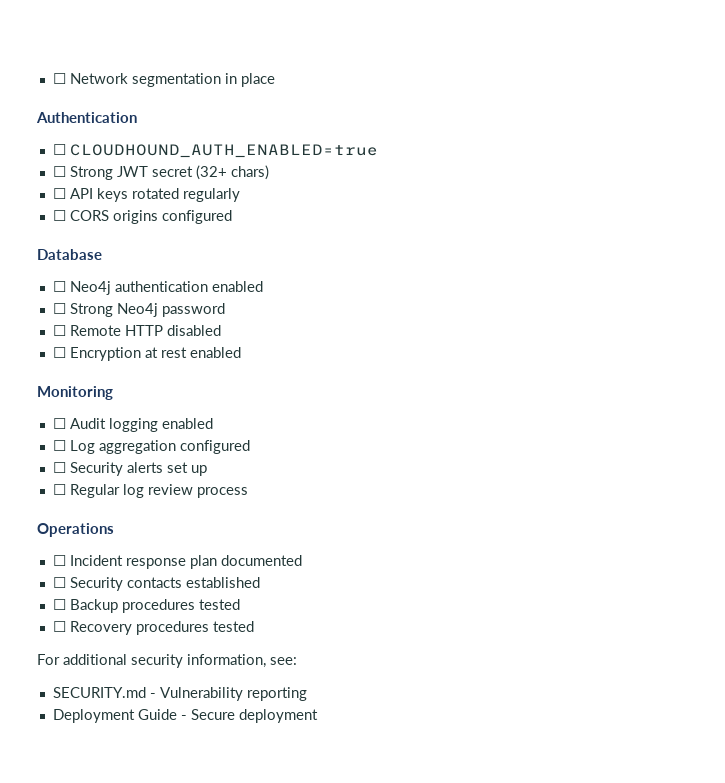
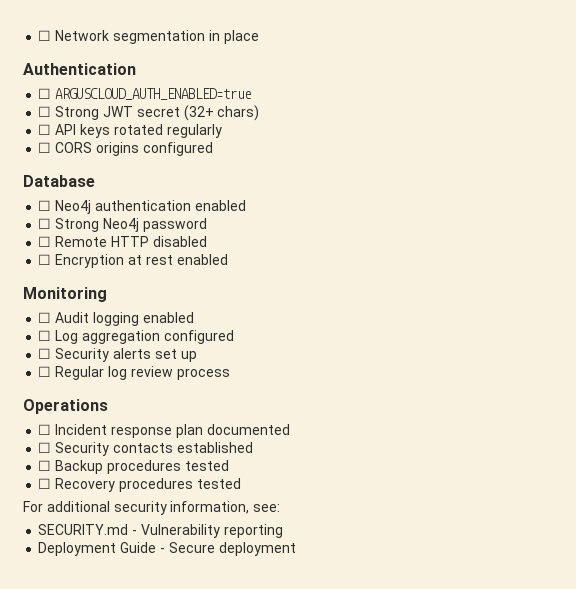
- ☐ CLOUDHOUND_AUTH_ENABLED=true
+ ☐ ARGUSCLOUD_AUTH_ENABLED=true

